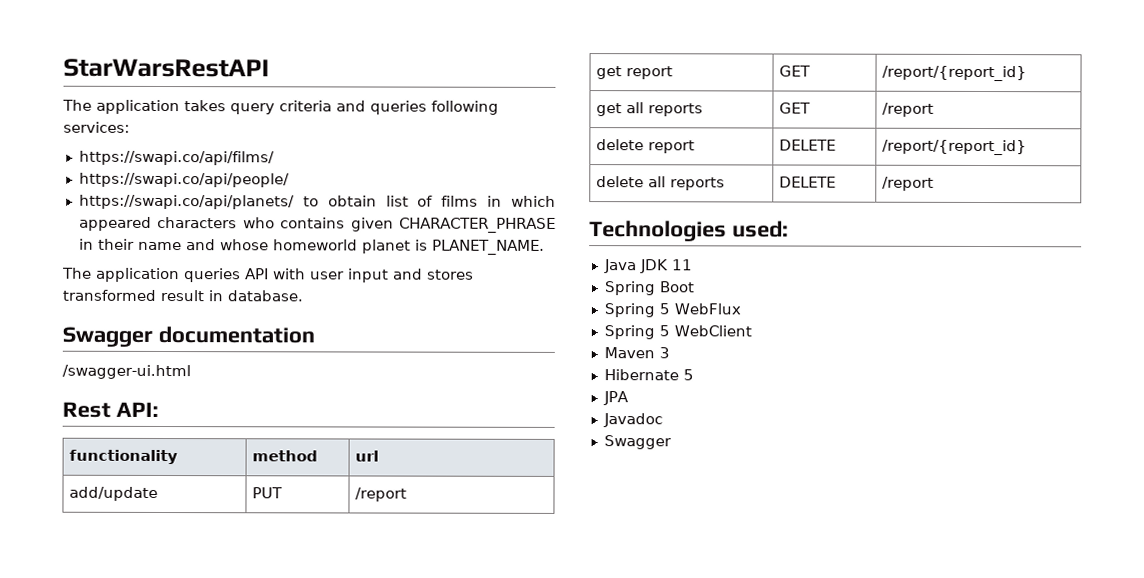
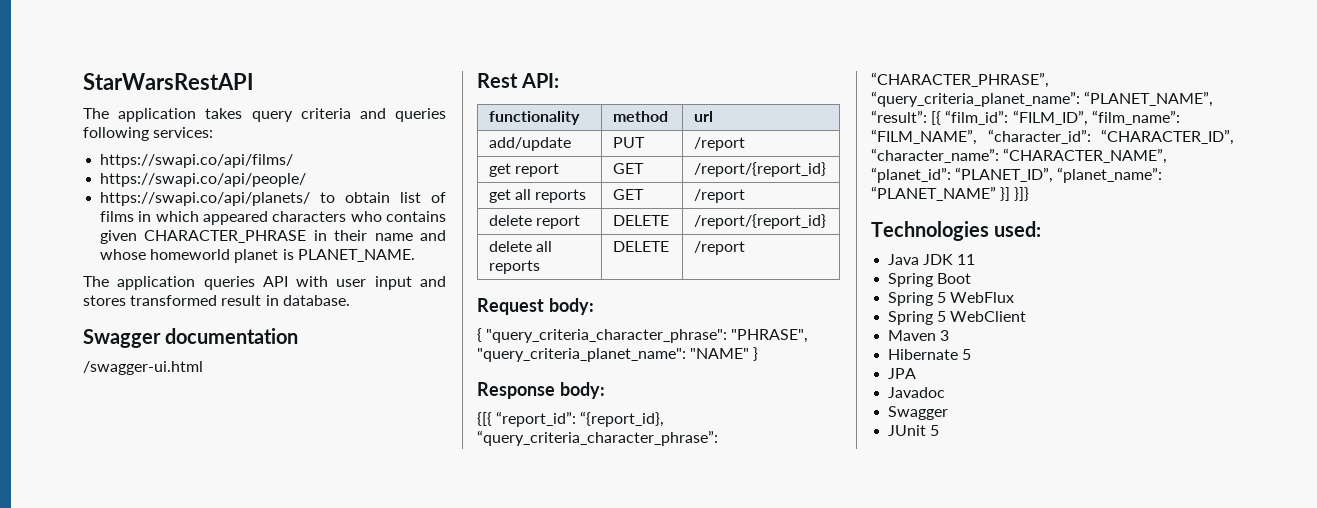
+ Request body:
+ { "query_criteria_character_phrase": "PHRASE", "query_criteria_planet_name": "NAME" }
+ Response body:
+ {[{ “report_id”: “{report_id}, “query_criteria_character_phrase”: “CHARACTER_PHRASE”, “query_criteria_planet_name”: “PLANET_NAME”, “result”: [{ “film_id”: “FILM_ID”, “film_name”: “FILM_NAME”, “character_id”: “CHARACTER_ID”, “character_name”: “CHARACTER_NAME”, “planet_id”: “PLANET_ID”, “planet_name”: “PLANET_NAME” }] }]}
+ JUnit 5

